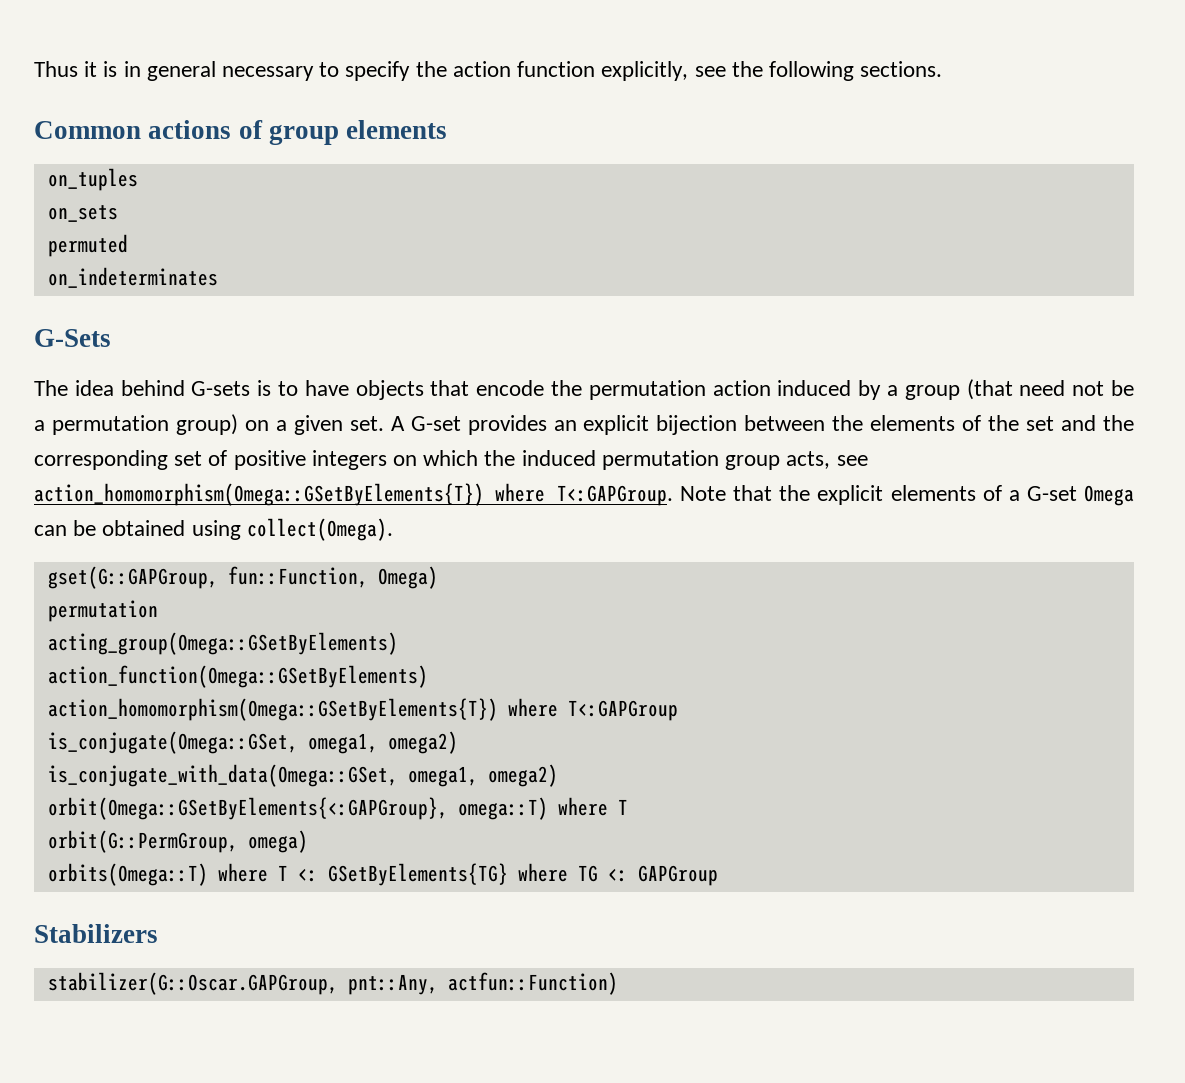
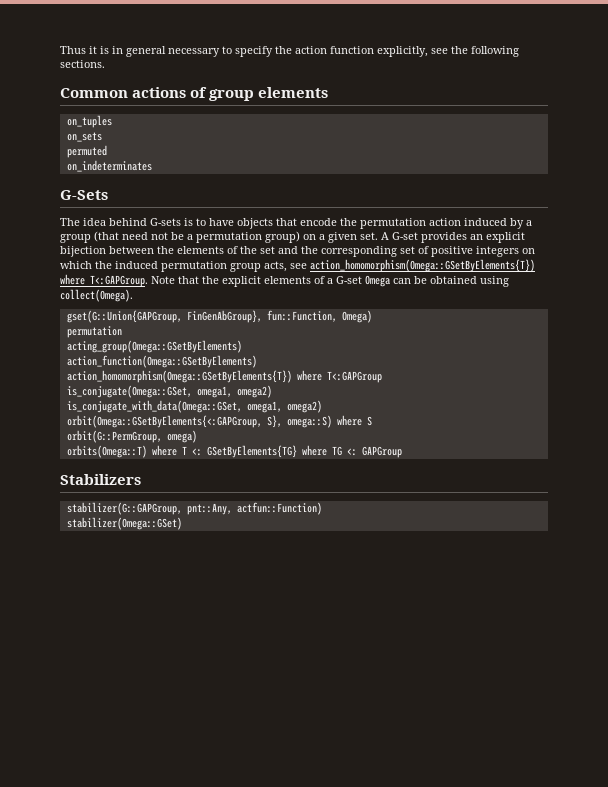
- gset(G::GAPGroup, fun::Function, Omega)
+ gset(G::Union{GAPGroup, FinGenAbGroup}, fun::Function, Omega)
- orbit(Omega::GSetByElements{<:GAPGroup}, omega::T) where T
+ orbit(Omega::GSetByElements{<:GAPGroup, S}, omega::S) where S
- stabilizer(G::Oscar.GAPGroup, pnt::Any, actfun::Function)
+ stabilizer(G::GAPGroup, pnt::Any, actfun::Function)
+ stabilizer(Omega::GSet)

